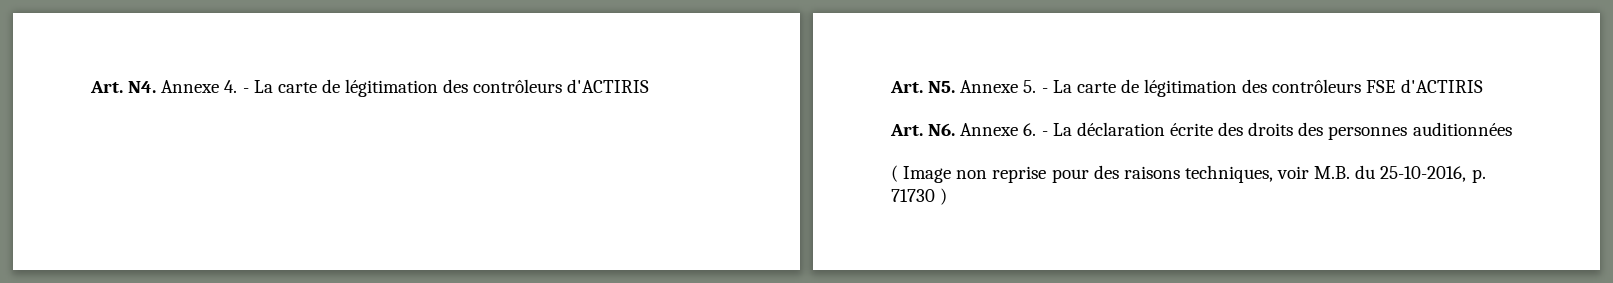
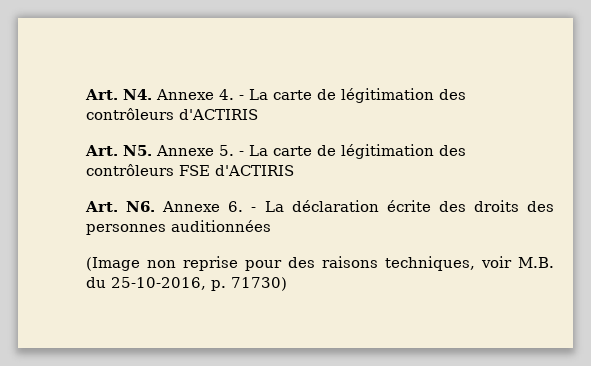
- ( Image non reprise pour des raisons techniques, voir M.B. du 25-10-2016, p. 71730 )
+ (Image non reprise pour des raisons techniques, voir M.B. du 25-10-2016, p. 71730)

